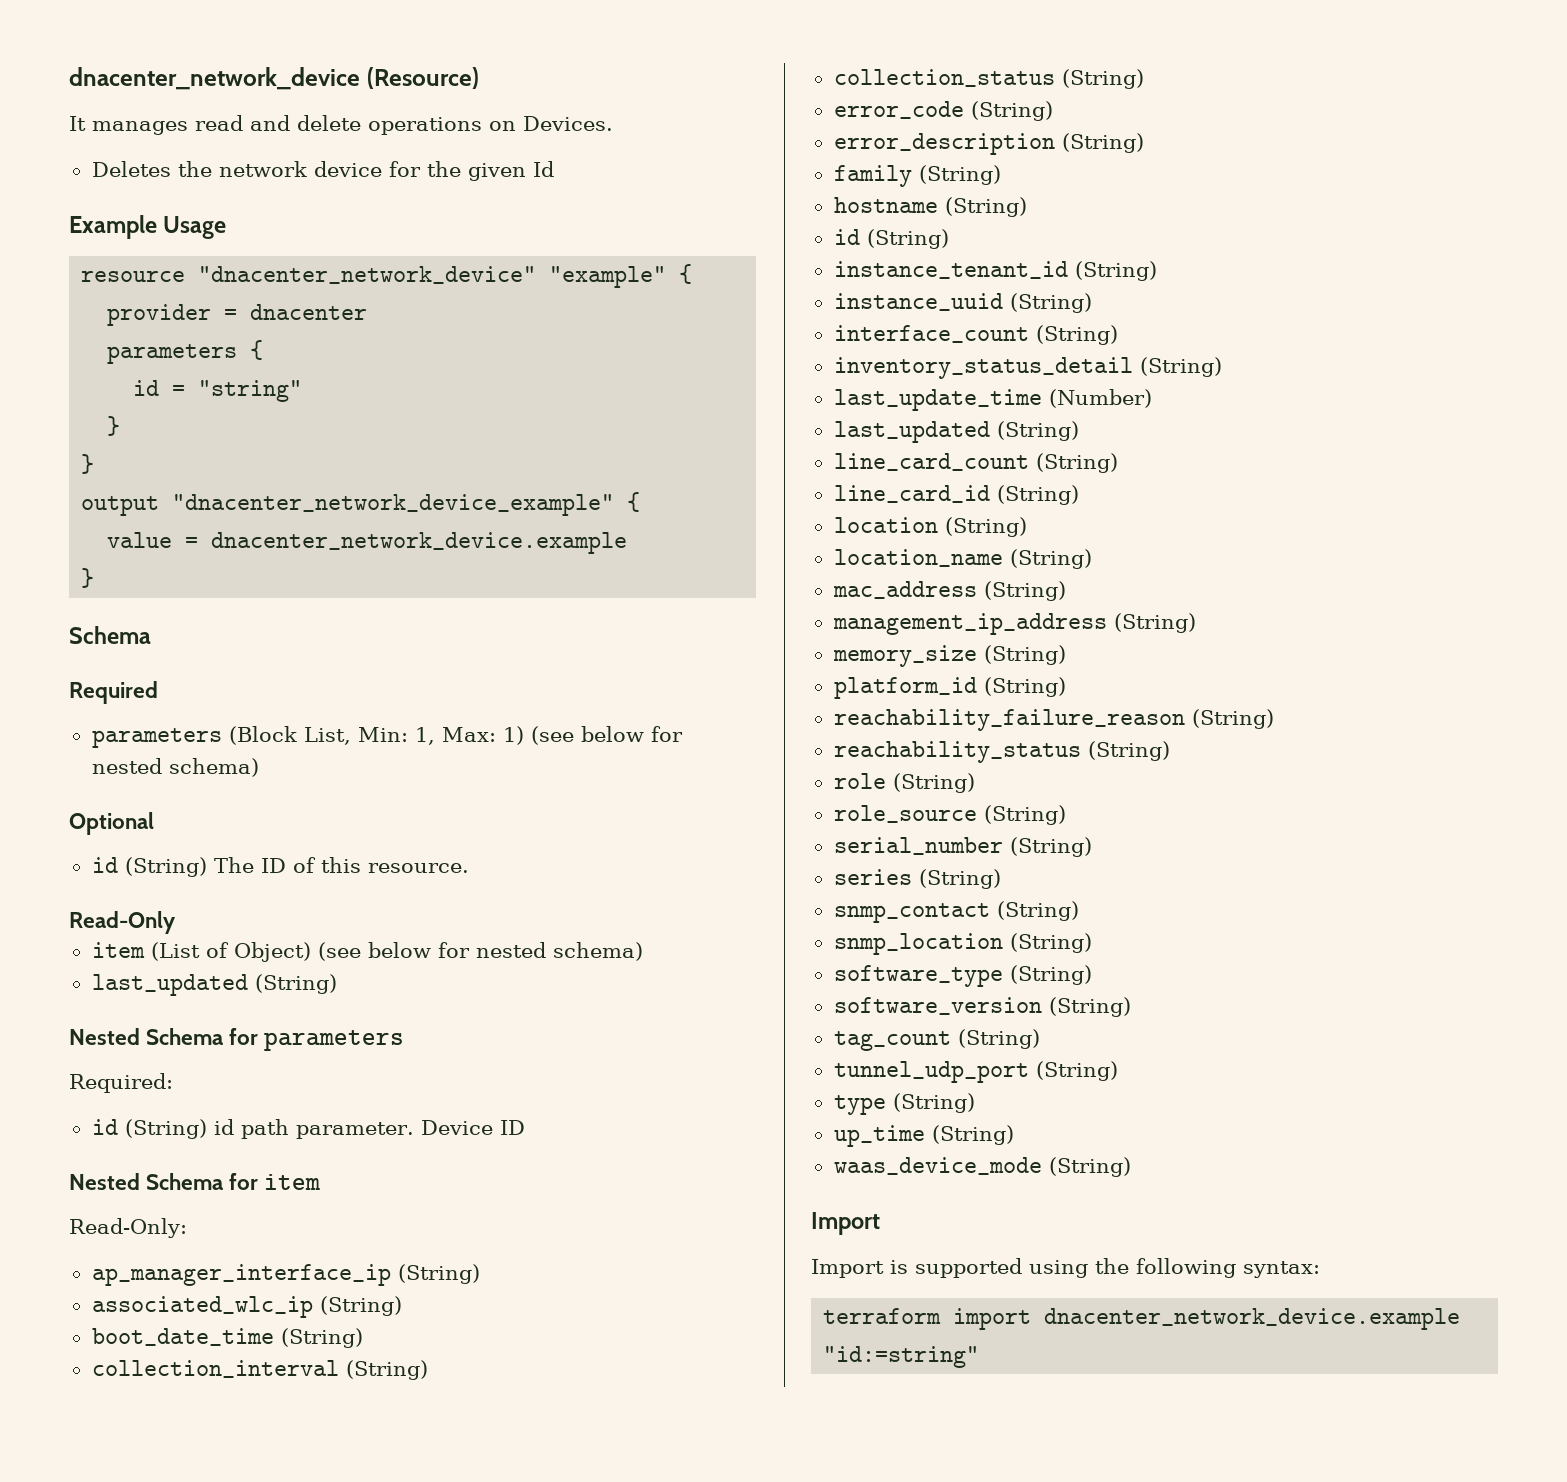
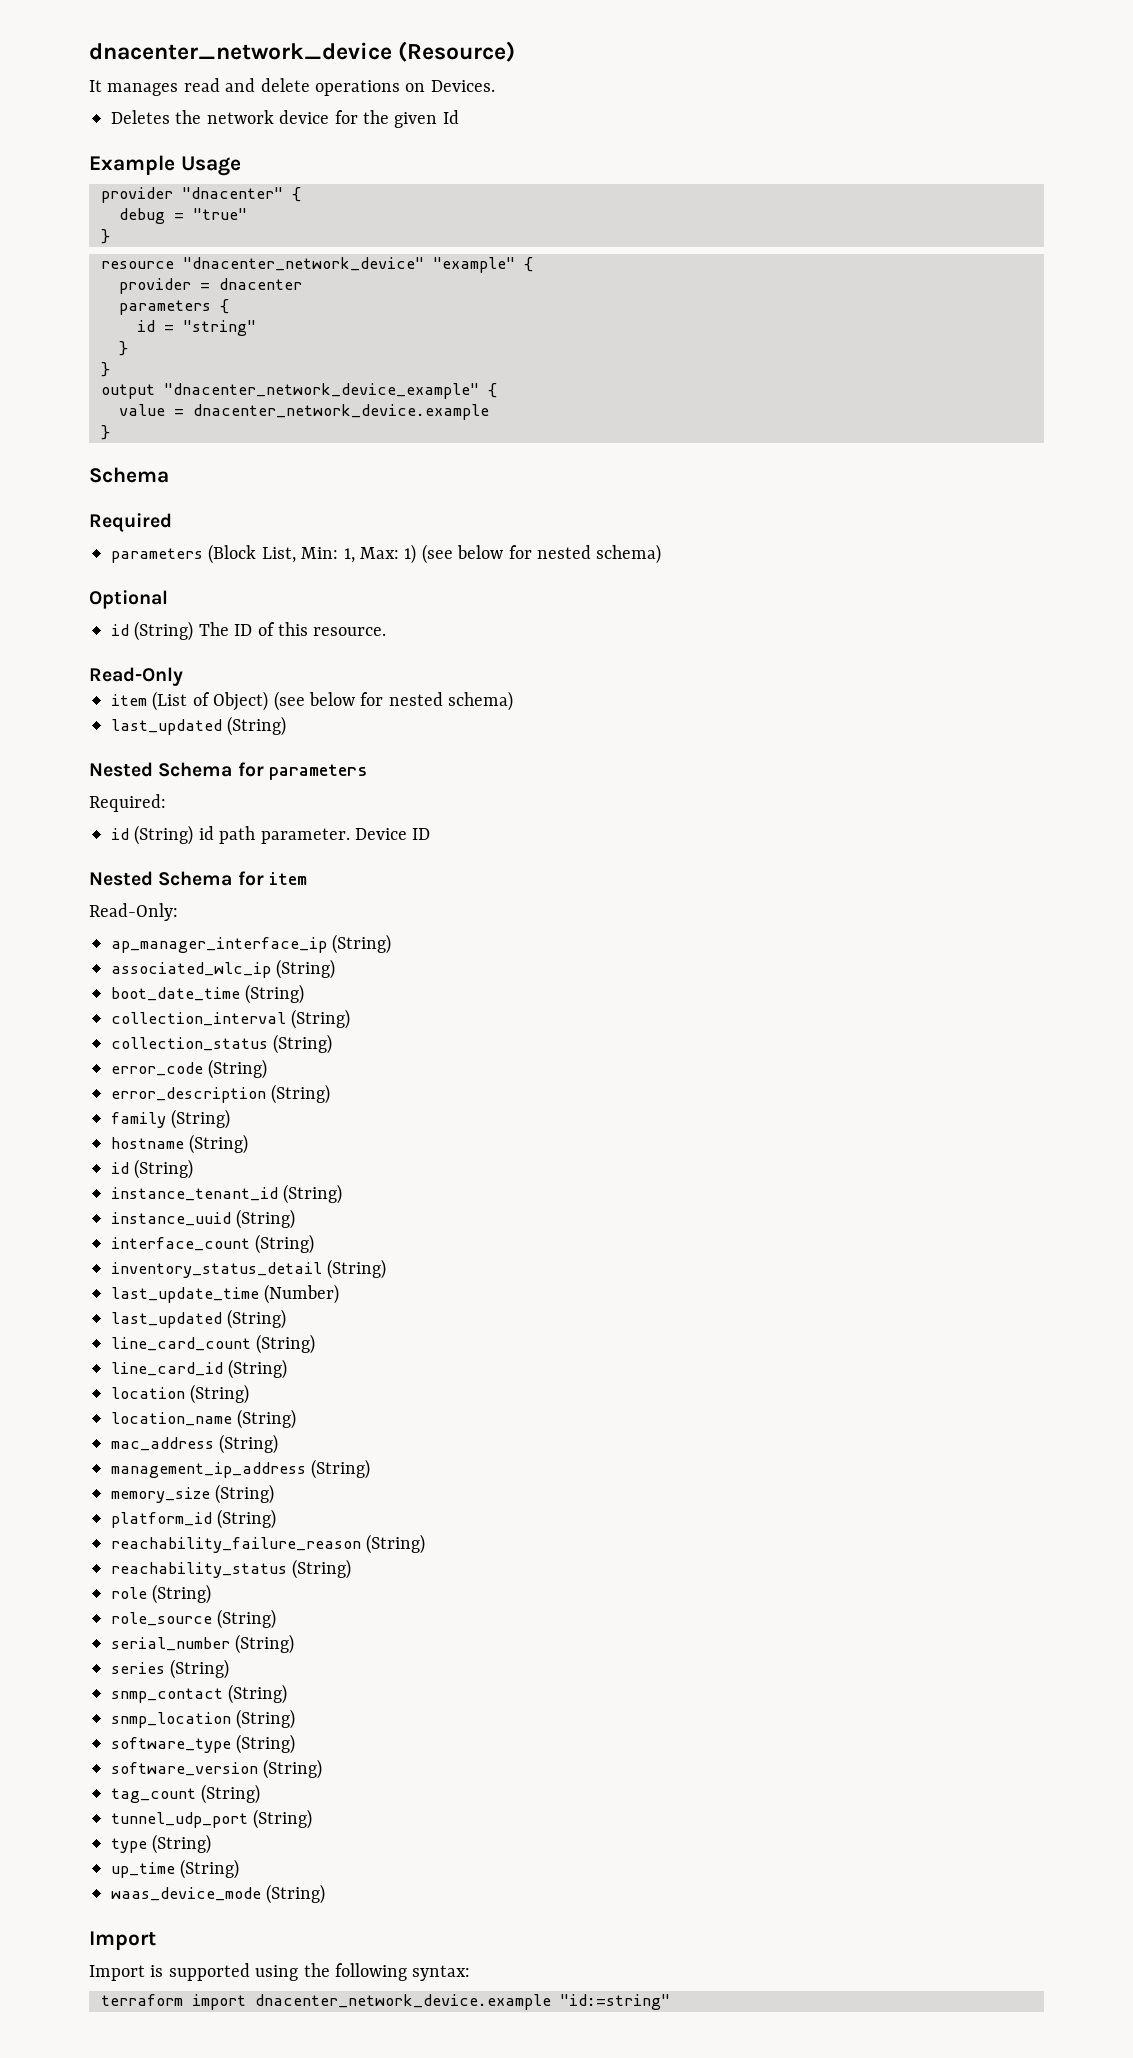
+ provider "dnacenter" {
+ debug = "true"
+ }

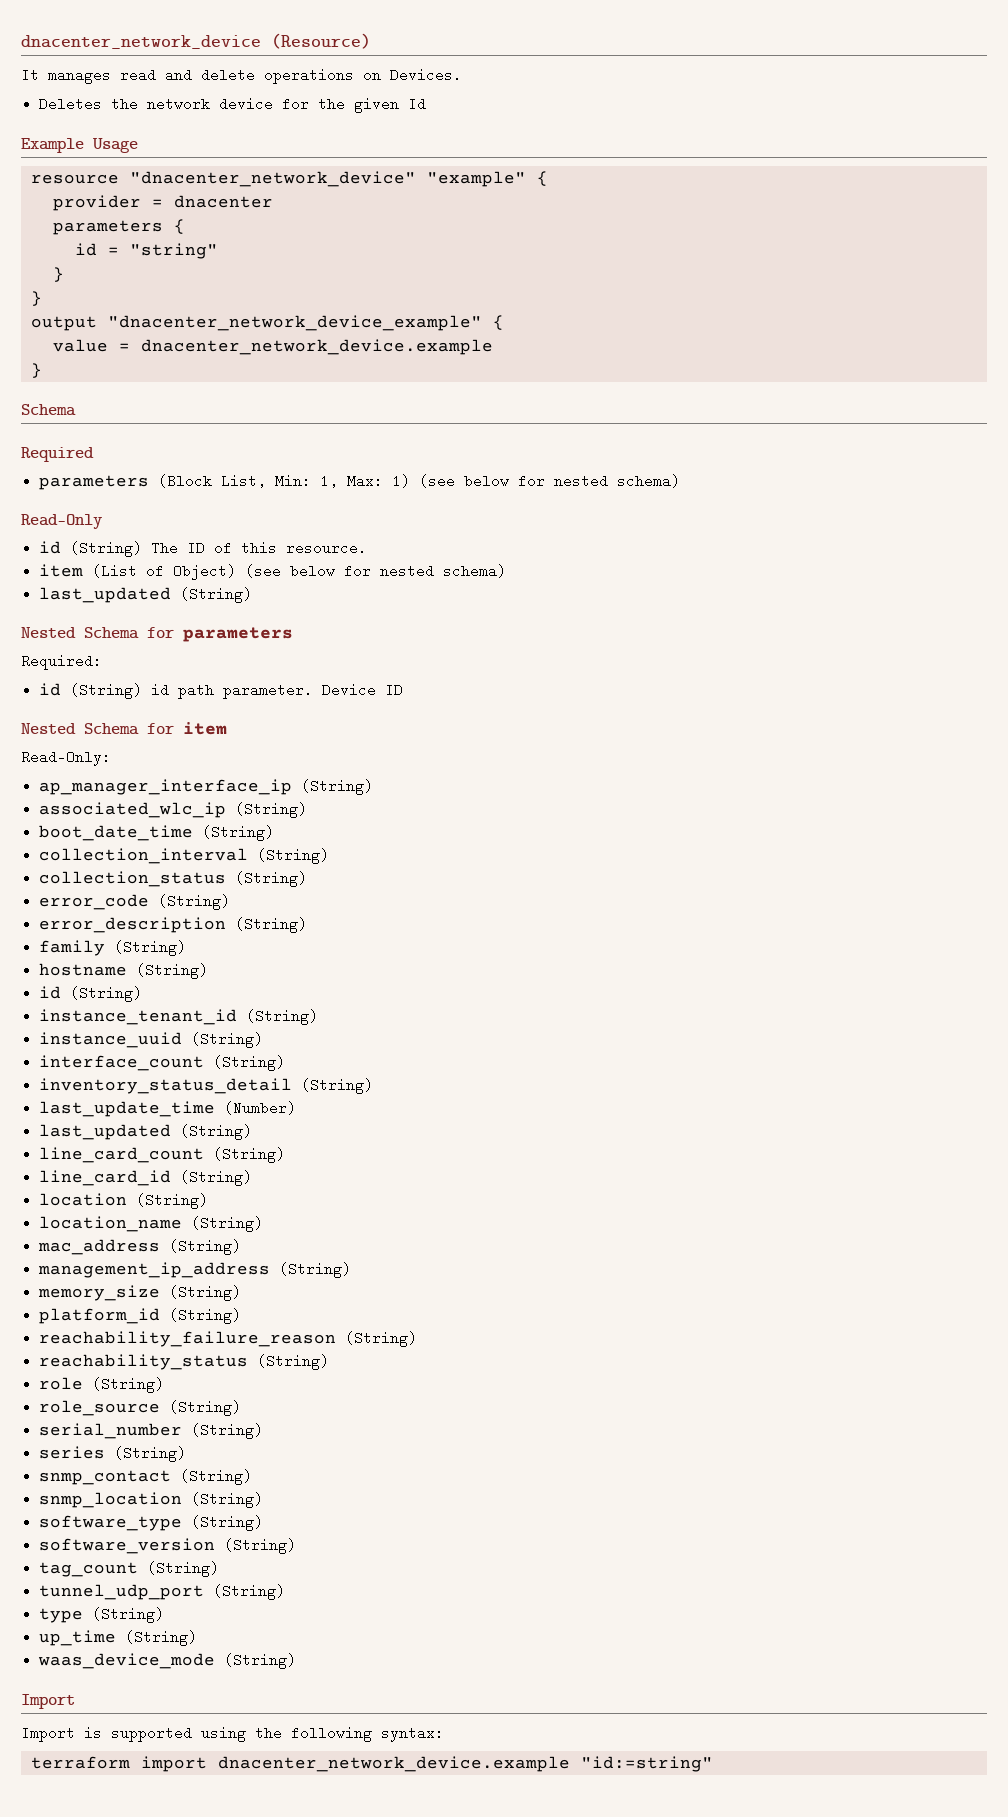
- provider "dnacenter" {
- debug = "true"
- }
- Optional
+ Read-Only
- Read-Only

